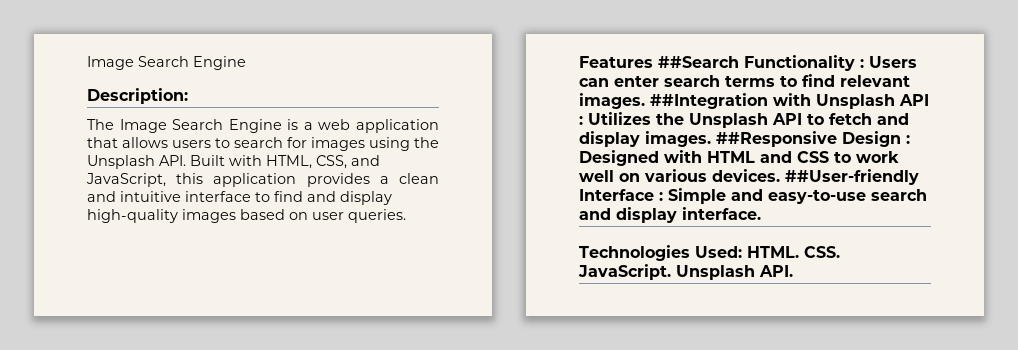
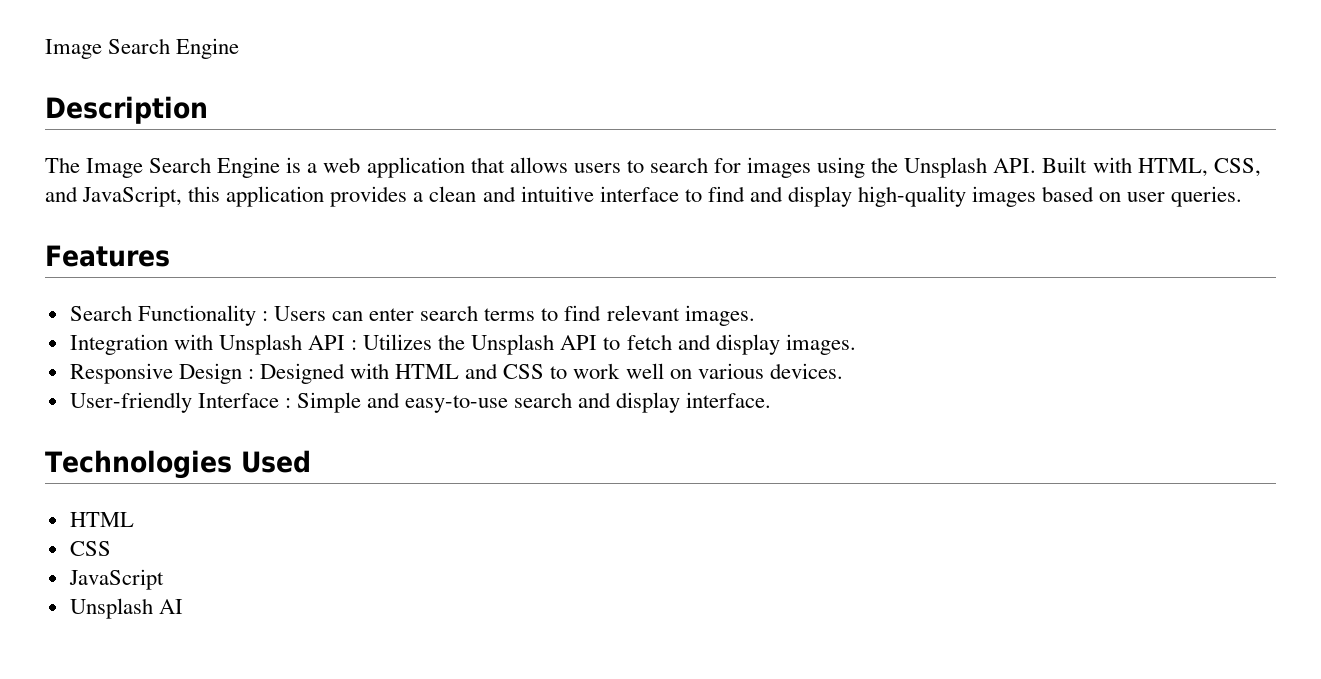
- Description:
+ Description
- Features ##Search Functionality : Users can enter search terms to find relevant images. ##Integration with Unsplash API : Utilizes the Unsplash API to fetch and display images. ##Responsive Design : Designed with HTML and CSS to work well on various devices. ##User-friendly Interface : Simple and easy-to-use search and display interface.
+ Features
+ Search Functionality : Users can enter search terms to find relevant images.
+ Integration with Unsplash API : Utilizes the Unsplash API to fetch and display images.
+ Responsive Design : Designed with HTML and CSS to work well on various devices.
+ User-friendly Interface : Simple and easy-to-use search and display interface.
- Technologies Used: HTML. CSS. JavaScript. Unsplash API.
+ Technologies Used
+ HTML
+ CSS
+ JavaScript
+ Unsplash AI

